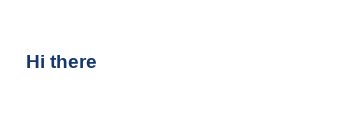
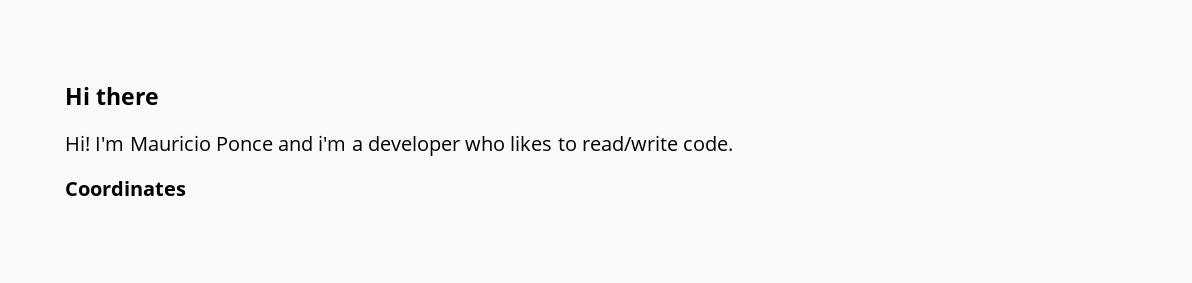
+ Hi! I'm Mauricio Ponce and i'm a developer who likes to read/write code.
+ Coordinates

